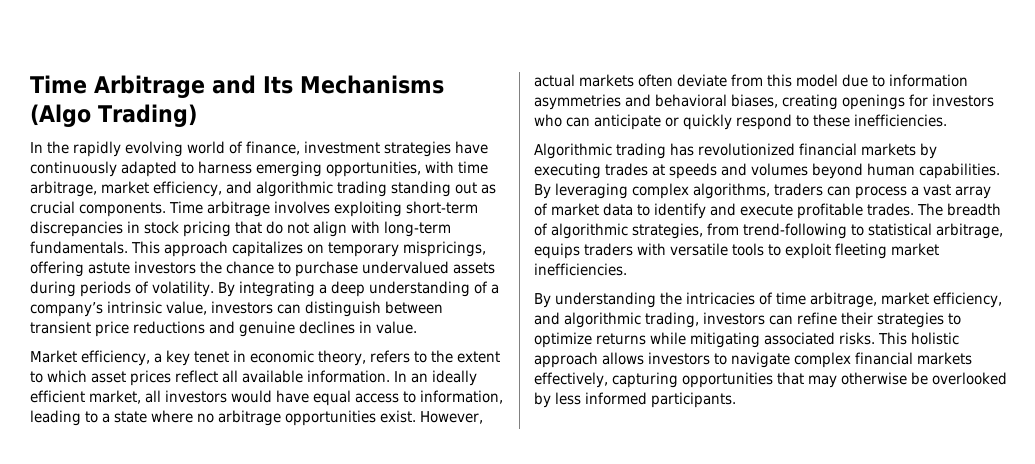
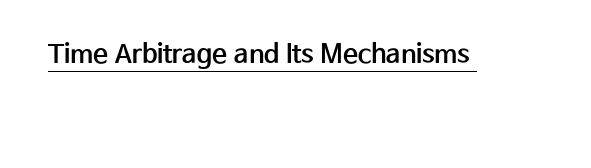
- Time Arbitrage and Its Mechanisms (Algo Trading)
- In the rapidly evolving world of finance, investment strategies have continuously adapted to harness emerging opportunities, with time arbitrage, market efficiency, and algorithmic trading standing out as crucial components. Time arbitrage involves exploiting short-term discrepancies in stock pricing that do not align with long-term fundamentals. This approach capitalizes on temporary mispricings, offering astute investors the chance to purchase undervalued assets during periods of volatility. By integrating a deep understanding of a company’s intrinsic value, investors can distinguish between transient price reductions and genuine declines in value.
- Market efficiency, a key tenet in economic theory, refers to the extent to which asset prices reflect all available information. In an ideally efficient market, all investors would have equal access to information, leading to a state where no arbitrage opportunities exist. However, actual markets often deviate from this model due to information asymmetries and behavioral biases, creating openings for investors who can anticipate or quickly respond to these inefficiencies.
- Algorithmic trading has revolutionized financial markets by executing trades at speeds and volumes beyond human capabilities. By leveraging complex algorithms, traders can process a vast array of market data to identify and execute profitable trades. The breadth of algorithmic strategies, from trend-following to statistical arbitrage, equips traders with versatile tools to exploit fleeting market inefficiencies.
- By understanding the intricacies of time arbitrage, market efficiency, and algorithmic trading, investors can refine their strategies to optimize returns while mitigating associated risks. This holistic approach allows investors to navigate complex financial markets effectively, capturing opportunities that may otherwise be overlooked by less informed participants.
+ Time Arbitrage and Its Mechanisms

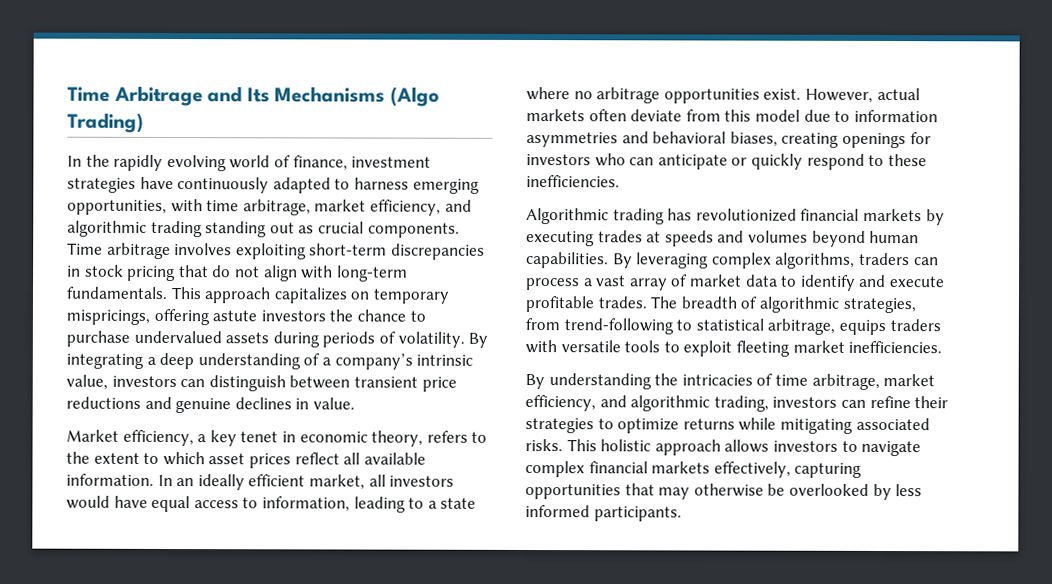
- Time Arbitrage and Its Mechanisms
+ Time Arbitrage and Its Mechanisms (Algo Trading)
+ In the rapidly evolving world of finance, investment strategies have continuously adapted to harness emerging opportunities, with time arbitrage, market efficiency, and algorithmic trading standing out as crucial components. Time arbitrage involves exploiting short-term discrepancies in stock pricing that do not align with long-term fundamentals. This approach capitalizes on temporary mispricings, offering astute investors the chance to purchase undervalued assets during periods of volatility. By integrating a deep understanding of a company’s intrinsic value, investors can distinguish between transient price reductions and genuine declines in value.
+ Market efficiency, a key tenet in economic theory, refers to the extent to which asset prices reflect all available information. In an ideally efficient market, all investors would have equal access to information, leading to a state where no arbitrage opportunities exist. However, actual markets often deviate from this model due to information asymmetries and behavioral biases, creating openings for investors who can anticipate or quickly respond to these inefficiencies.
+ Algorithmic trading has revolutionized financial markets by executing trades at speeds and volumes beyond human capabilities. By leveraging complex algorithms, traders can process a vast array of market data to identify and execute profitable trades. The breadth of algorithmic strategies, from trend-following to statistical arbitrage, equips traders with versatile tools to exploit fleeting market inefficiencies.
+ By understanding the intricacies of time arbitrage, market efficiency, and algorithmic trading, investors can refine their strategies to optimize returns while mitigating associated risks. This holistic approach allows investors to navigate complex financial markets effectively, capturing opportunities that may otherwise be overlooked by less informed participants.

